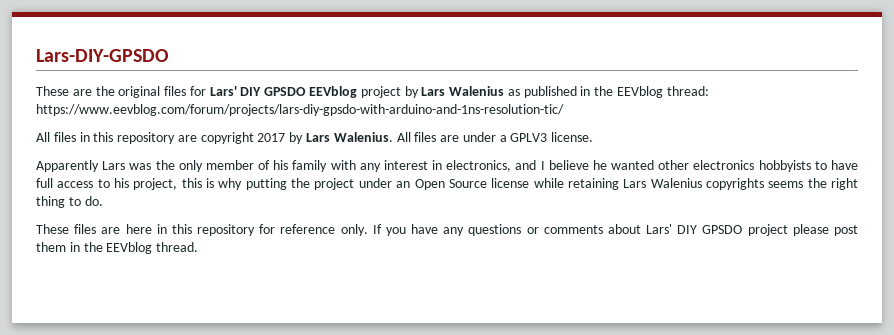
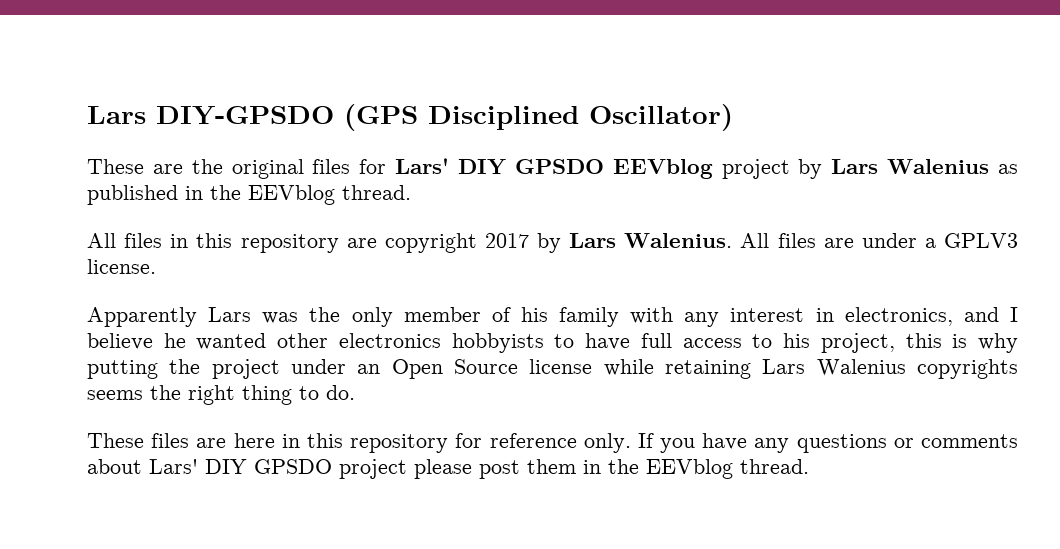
- Lars-DIY-GPSDO
+ Lars DIY-GPSDO (GPS Disciplined Oscillator)
- These are the original files for Lars' DIY GPSDO EEVblog project by Lars Walenius as published in the EEVblog thread: https://www.eevblog.com/forum/projects/lars-diy-gpsdo-with-arduino-and-1ns-resolution-tic/
+ These are the original files for Lars' DIY GPSDO EEVblog project by Lars Walenius as published in the EEVblog thread.

